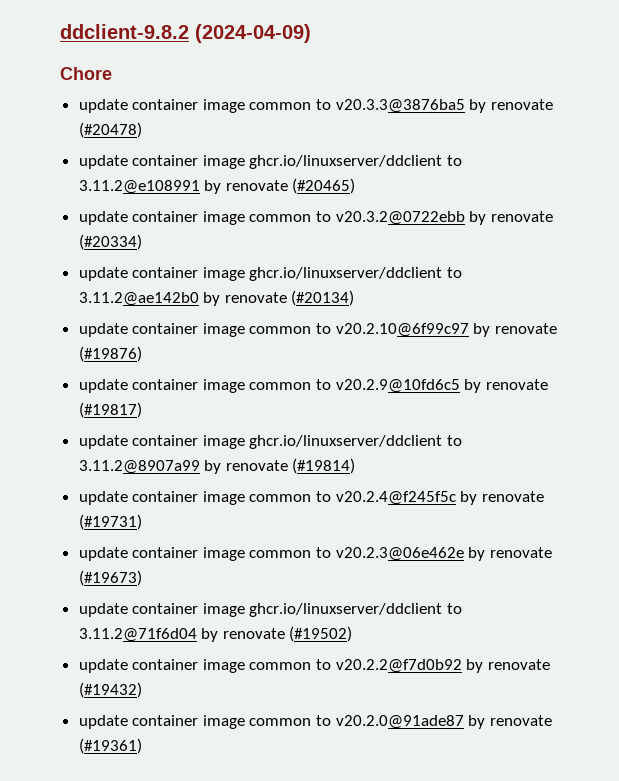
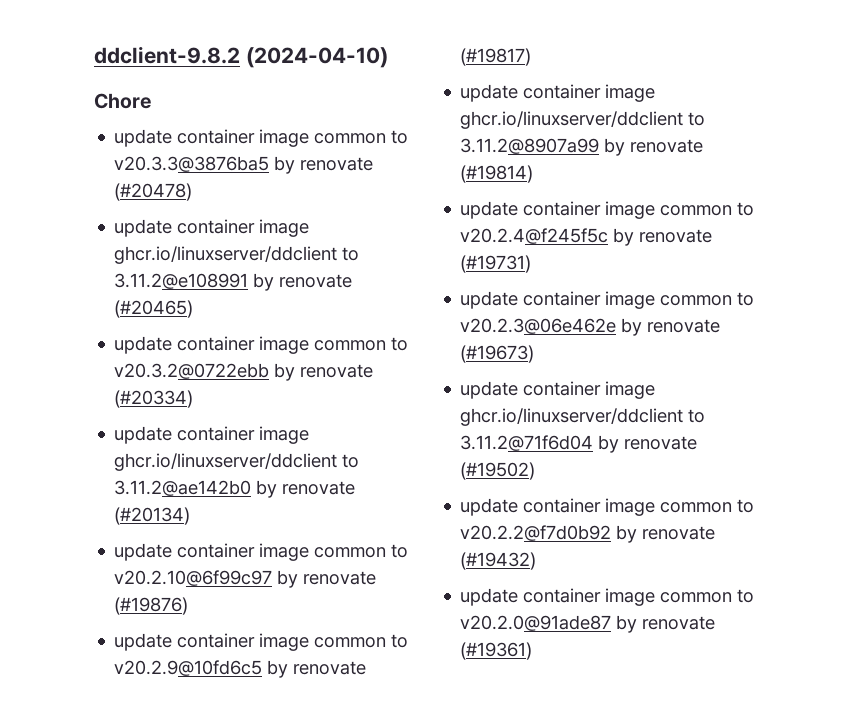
- ddclient-9.8.2 (2024-04-09)
+ ddclient-9.8.2 (2024-04-10)

